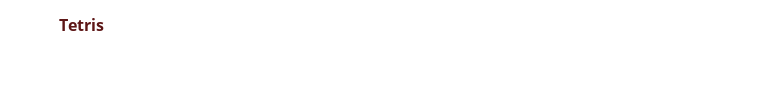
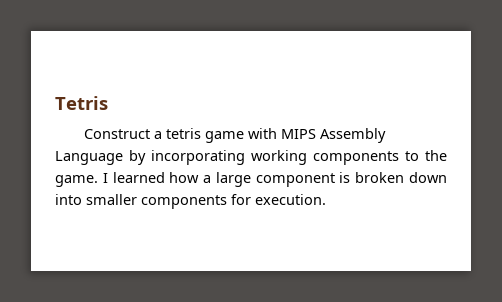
+ Construct a tetris game with MIPS Assembly Language by incorporating working components to the game. I learned how a large component is broken down into smaller components for execution.

